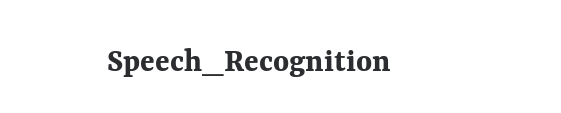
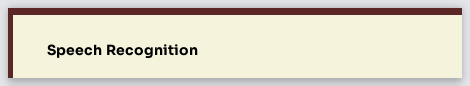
- Speech_Recognition
+ Speech Recognition

